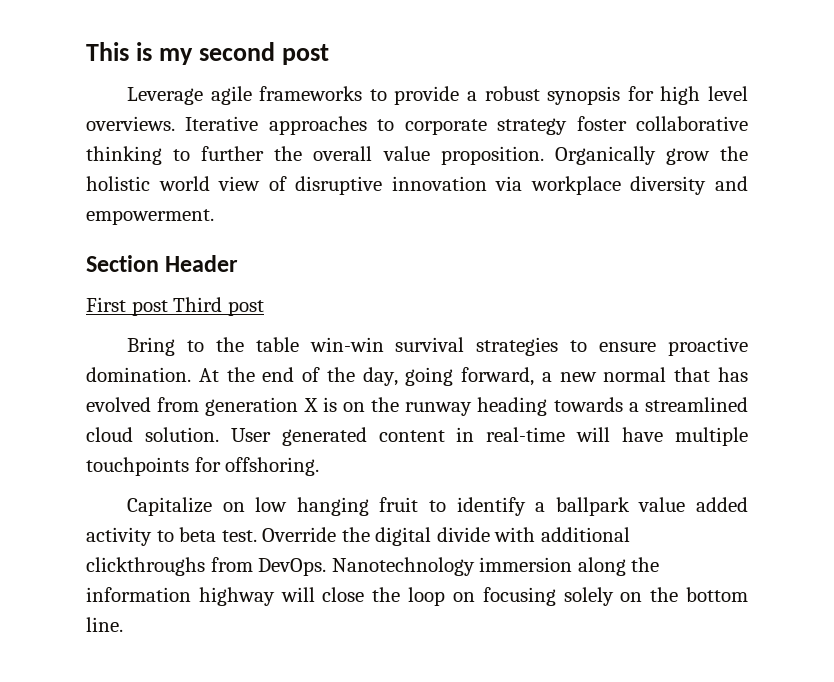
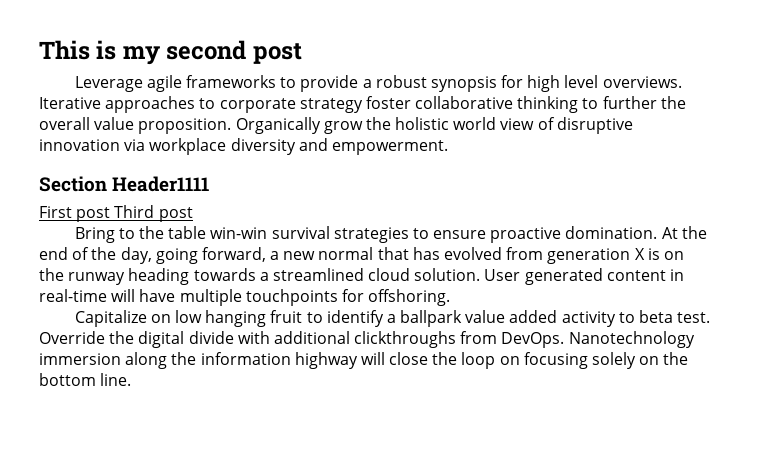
- Section Header
+ Section Header1111

